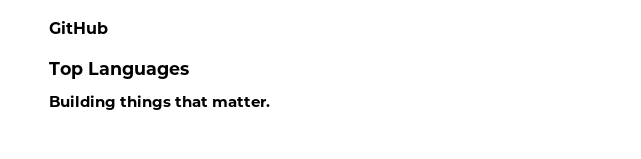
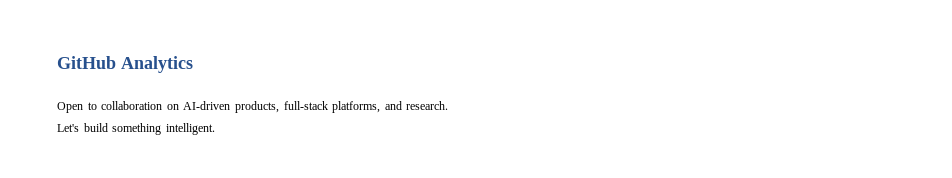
- GitHub
- Top Languages
- Building things that matter.
+ GitHub Analytics
+ Open to collaboration on AI-driven products, full-stack platforms, and research.
+ Let's build something intelligent.

